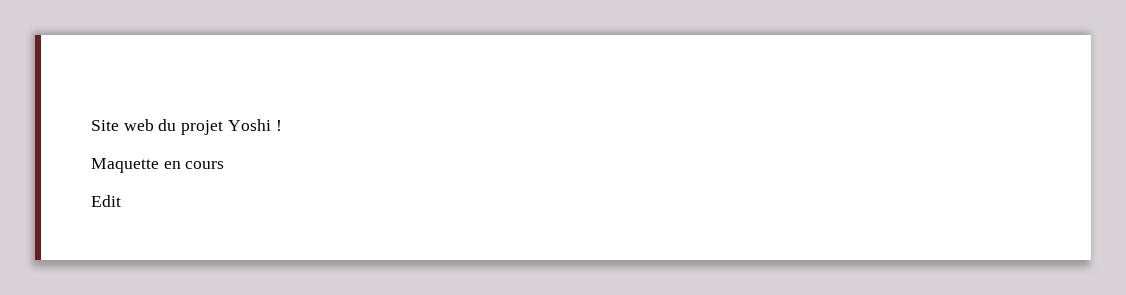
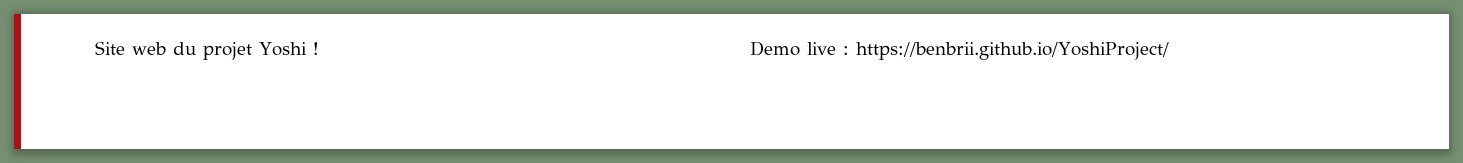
- Maquette en cours
- Edit
+ Demo live : https://benbrii.github.io/YoshiProject/

